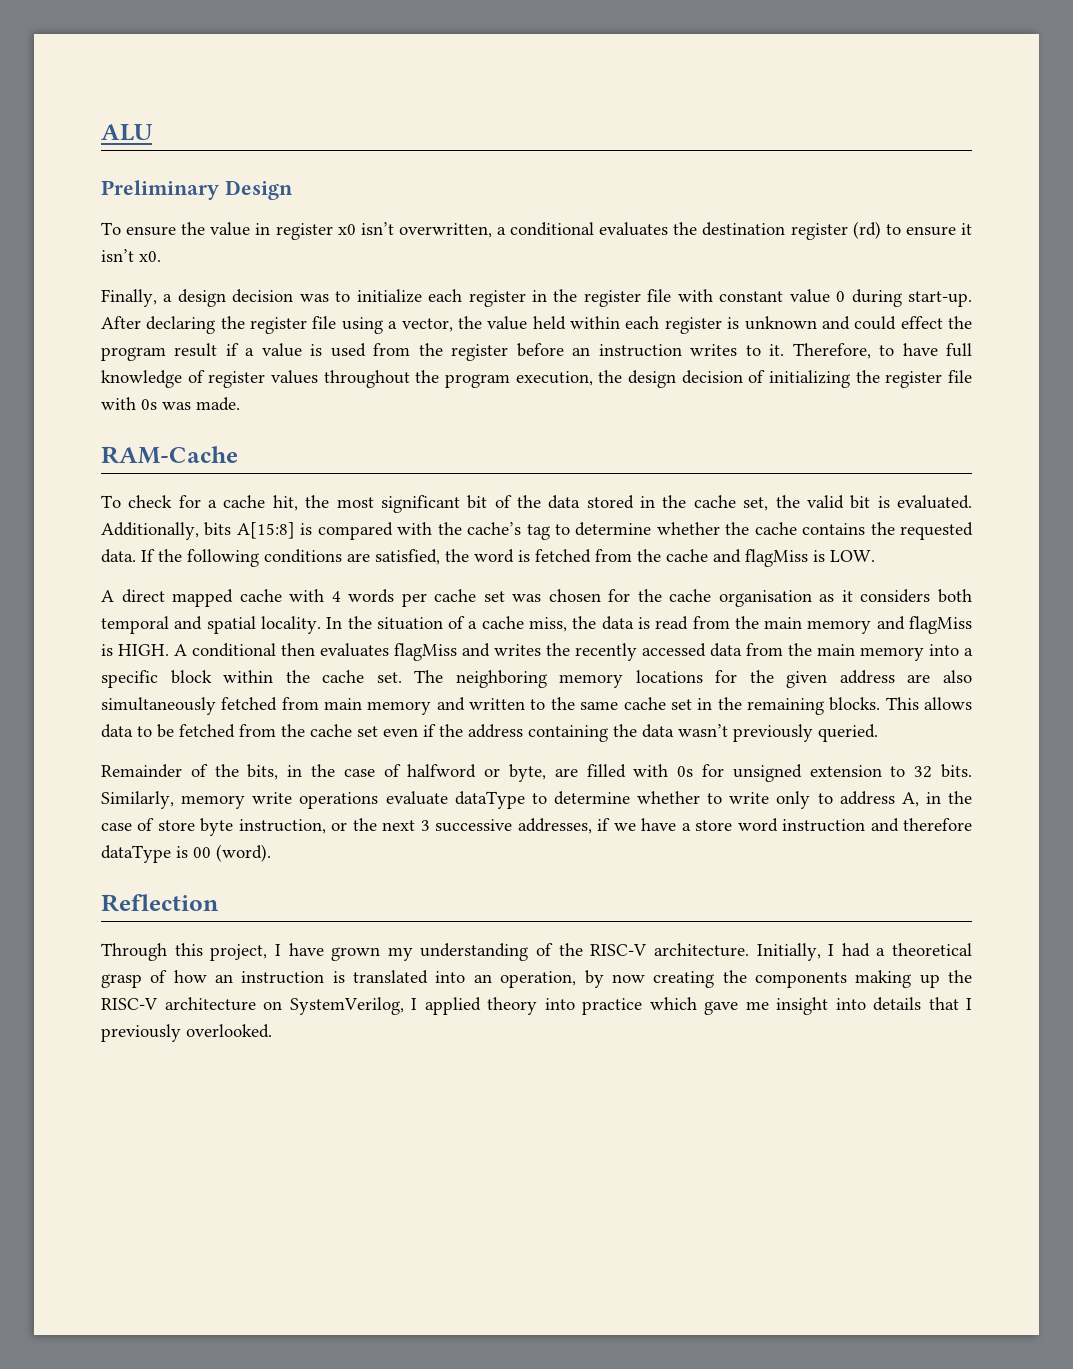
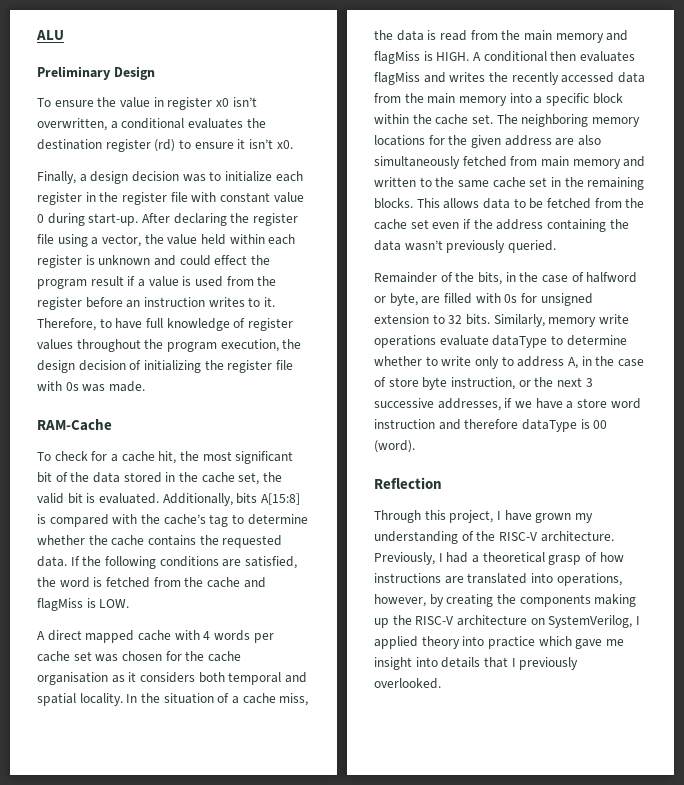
- Initially, I had a theoretical grasp of how an instruction is translated into an operation, by now creating the components making up the RISC-V architecture on SystemVerilog, I applied theory into practice which gave me insight into details that I previously overlooked.
+ Previously, I had a theoretical grasp of how instructions are translated into operations, however, by creating the components making up the RISC-V architecture on SystemVerilog, I applied theory into practice which gave me insight into details that I previously overlooked.

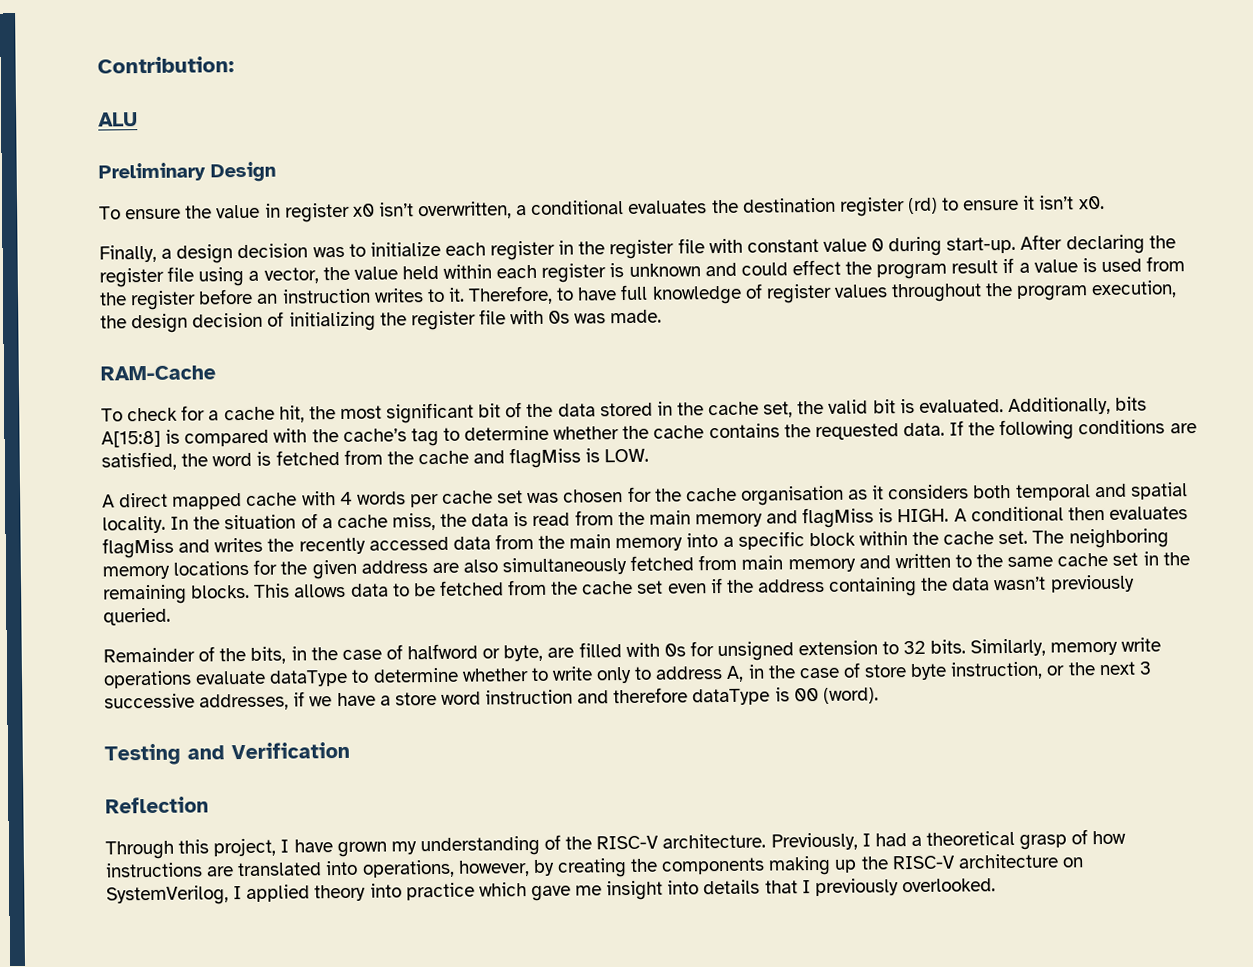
+ Contribution:
+ Testing and Verification

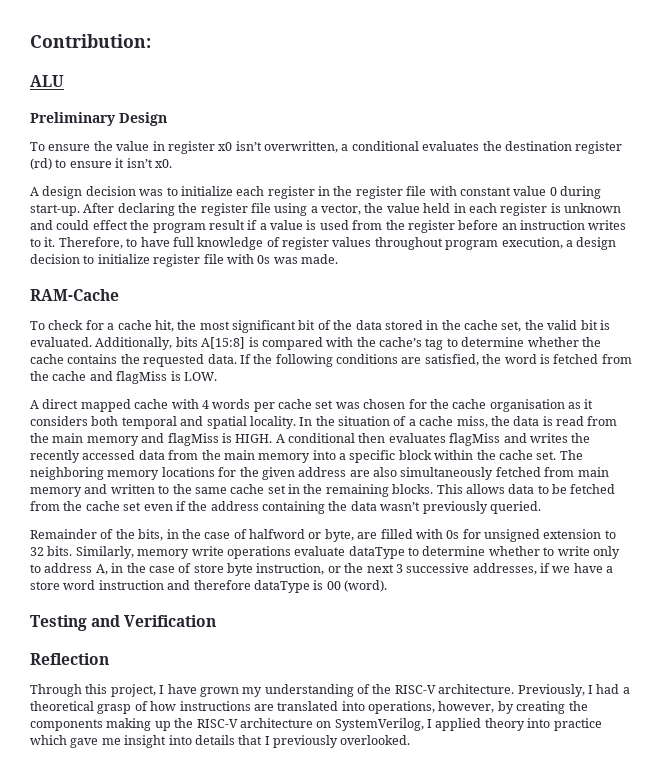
- Finally, a design decision was to initialize each register in the register file with constant value 0 during start-up.
+ A design decision was to initialize each register in the register file with constant value 0 during start-up.
- After declaring the register file using a vector, the value held within each register is unknown and could effect the program result if a value is used from the register before an instruction writes to it.
+ After declaring the register file using a vector, the value held in each register is unknown and could effect the program result if a value is used from the register before an instruction writes to it.
- Therefore, to have full knowledge of register values throughout the program execution, the design decision of initializing the register file with 0s was made.
+ Therefore, to have full knowledge of register values throughout program execution, a design decision to initialize register file with 0s was made.

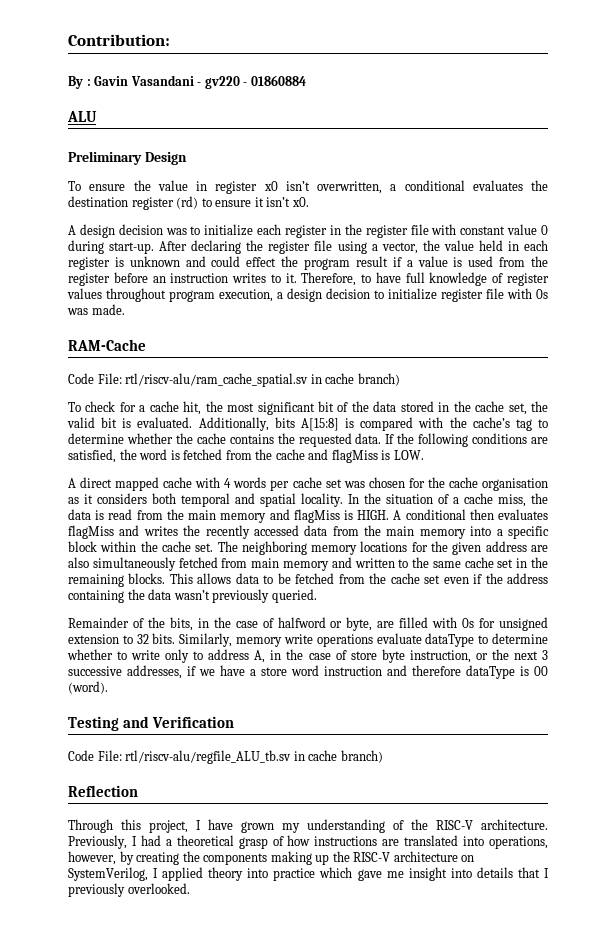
+ By : Gavin Vasandani - gv220 - 01860884
+ Code File: rtl/riscv-alu/ram_cache_spatial.sv in cache branch)
+ Code File: rtl/riscv-alu/regfile_ALU_tb.sv in cache branch)

